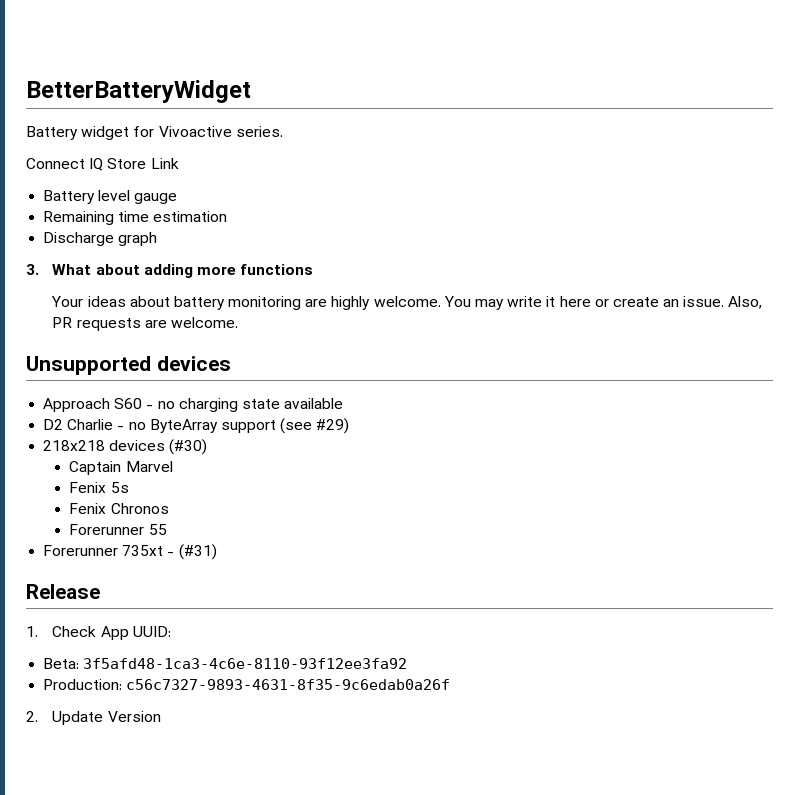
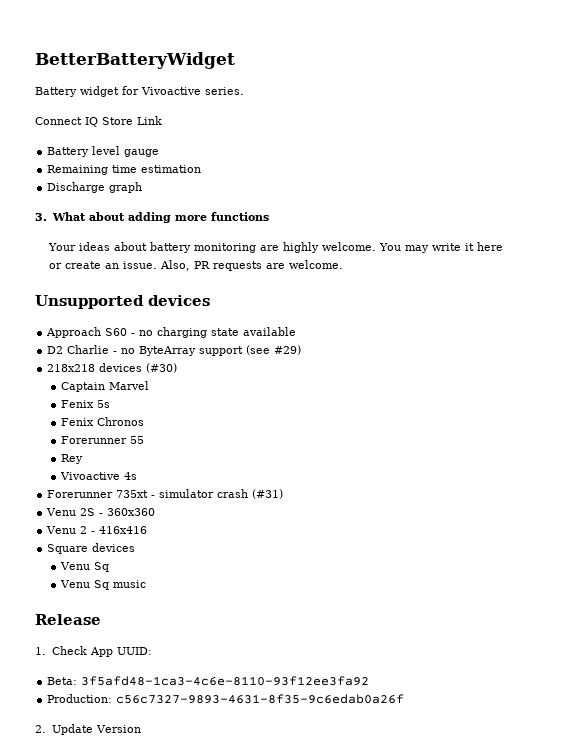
+ Rey
+ Vivoactive 4s
- Forerunner 735xt - (#31)
+ Forerunner 735xt - simulator crash (#31)
+ Venu 2S - 360x360
+ Venu 2 - 416x416
+ Square devices
+ Venu Sq
+ Venu Sq music

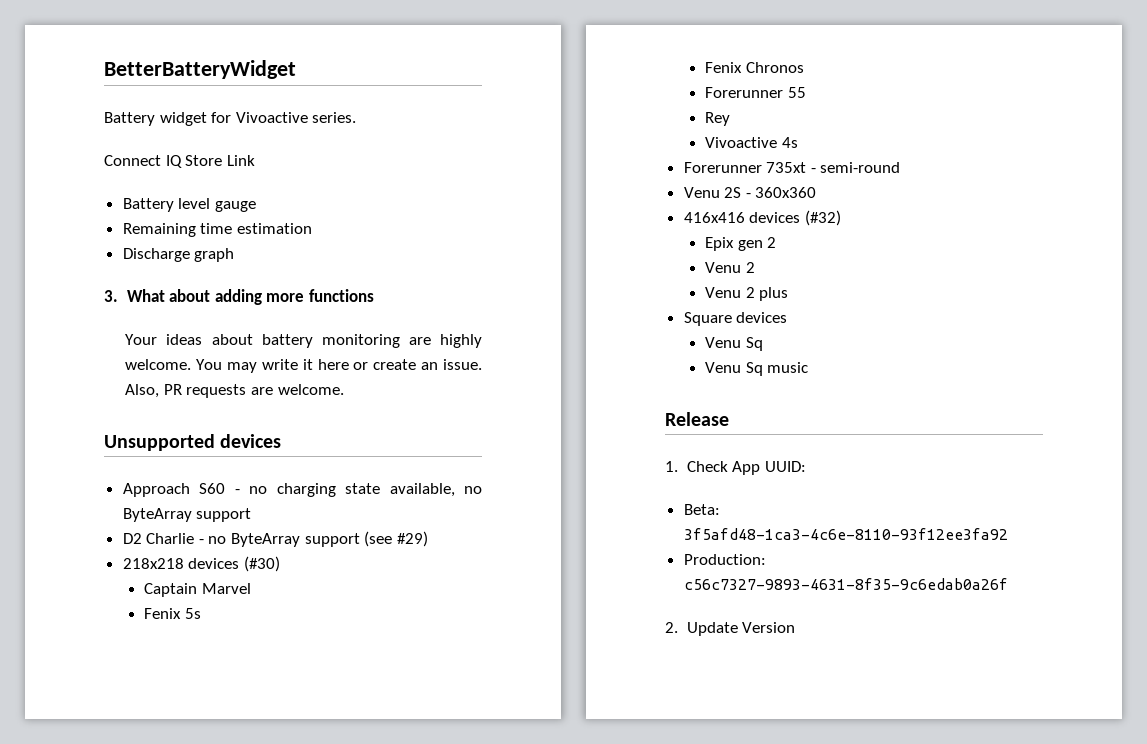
- Approach S60 - no charging state available
+ Approach S60 - no charging state available, no ByteArray support
- Forerunner 735xt - simulator crash (#31)
+ Forerunner 735xt - semi-round
- Venu 2 - 416x416
+ 416x416 devices (#32)
+ Epix gen 2
+ Venu 2
+ Venu 2 plus

